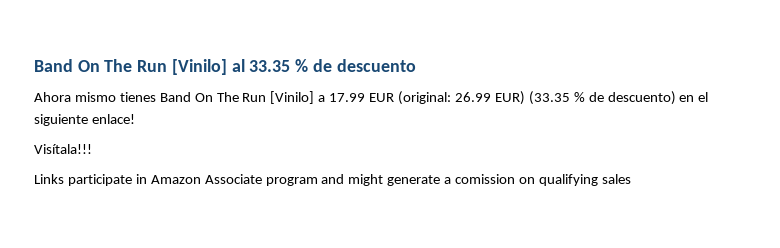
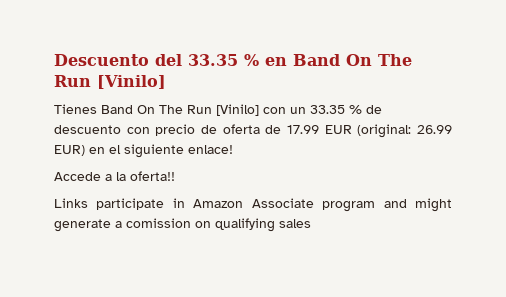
- Band On The Run [Vinilo] al 33.35 % de descuento
- Ahora mismo tienes Band On The Run [Vinilo] a 17.99 EUR (original: 26.99 EUR) (33.35 % de descuento) en el siguiente enlace!
+ Descuento del 33.35 % en Band On The Run [Vinilo]
+ Tienes Band On The Run [Vinilo] con un 33.35 % de descuento con precio de oferta de 17.99 EUR (original: 26.99 EUR) en el siguiente enlace!
- Visítala!!!
+ Accede a la oferta!!

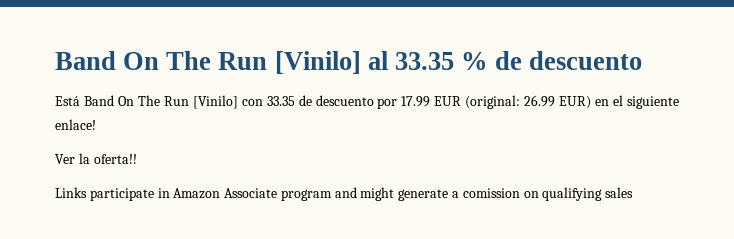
- Descuento del 33.35 % en Band On The Run [Vinilo]
- Tienes Band On The Run [Vinilo] con un 33.35 % de descuento con precio de oferta de 17.99 EUR (original: 26.99 EUR) en el siguiente enlace!
+ Band On The Run [Vinilo] al 33.35 % de descuento
+ Está Band On The Run [Vinilo] con 33.35 de descuento por 17.99 EUR (original: 26.99 EUR) en el siguiente enlace!
- Accede a la oferta!!
+ Ver la oferta!!

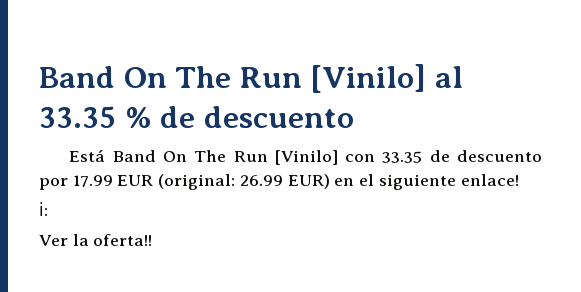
+ ℹ:
- Links participate in Amazon Associate program and might generate a comission on qualifying sales

